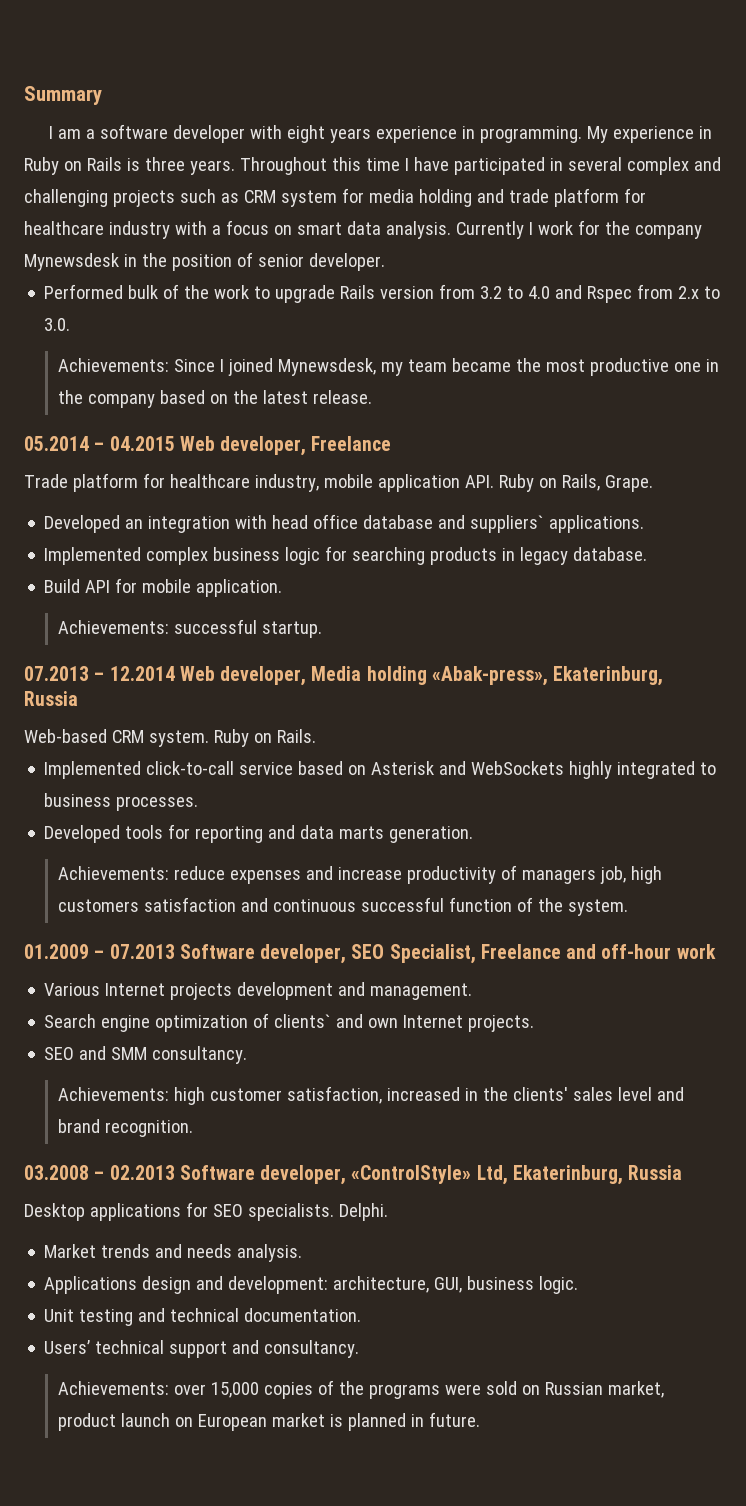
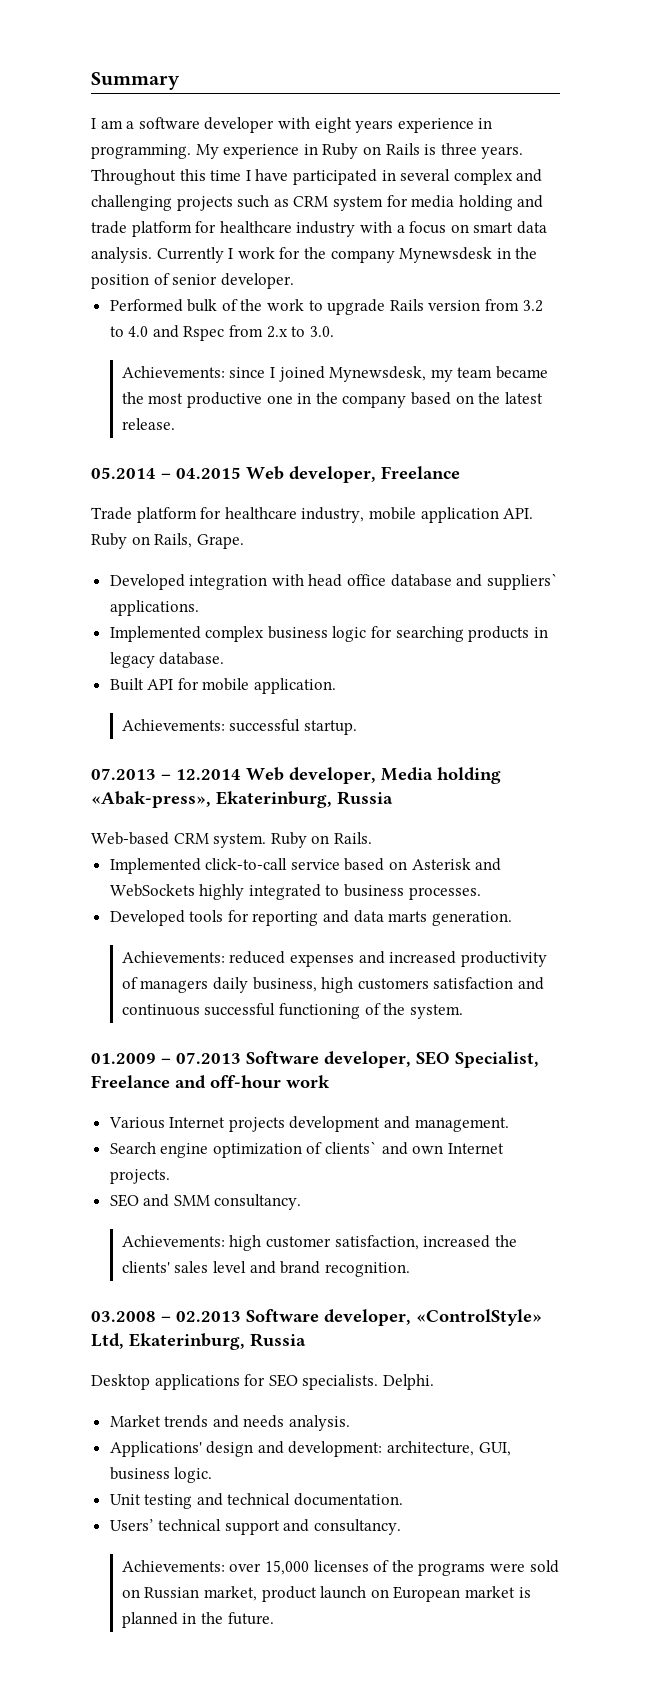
- Achievements: Since I joined Mynewsdesk, my team became the most productive one in the company based on the latest release.
+ Achievements: since I joined Mynewsdesk, my team became the most productive one in the company based on the latest release.
- Developed an integration with head office database and suppliers` applications.
+ Developed integration with head office database and suppliers` applications.
- Build API for mobile application.
+ Built API for mobile application.
- Achievements: reduce expenses and increase productivity of managers job, high customers satisfaction and continuous successful function of the system.
+ Achievements: reduced expenses and increased productivity of managers daily business, high customers satisfaction and continuous successful functioning of the system.
- Achievements: high customer satisfaction, increased in the clients' sales level and brand recognition.
+ Achievements: high customer satisfaction, increased the clients' sales level and brand recognition.
- Applications design and development: architecture, GUI, business logic.
+ Applications' design and development: architecture, GUI, business logic.
- Achievements: over 15,000 copies of the programs were sold on Russian market, product launch on European market is planned in future.
+ Achievements: over 15,000 licenses of the programs were sold on Russian market, product launch on European market is planned in the future.

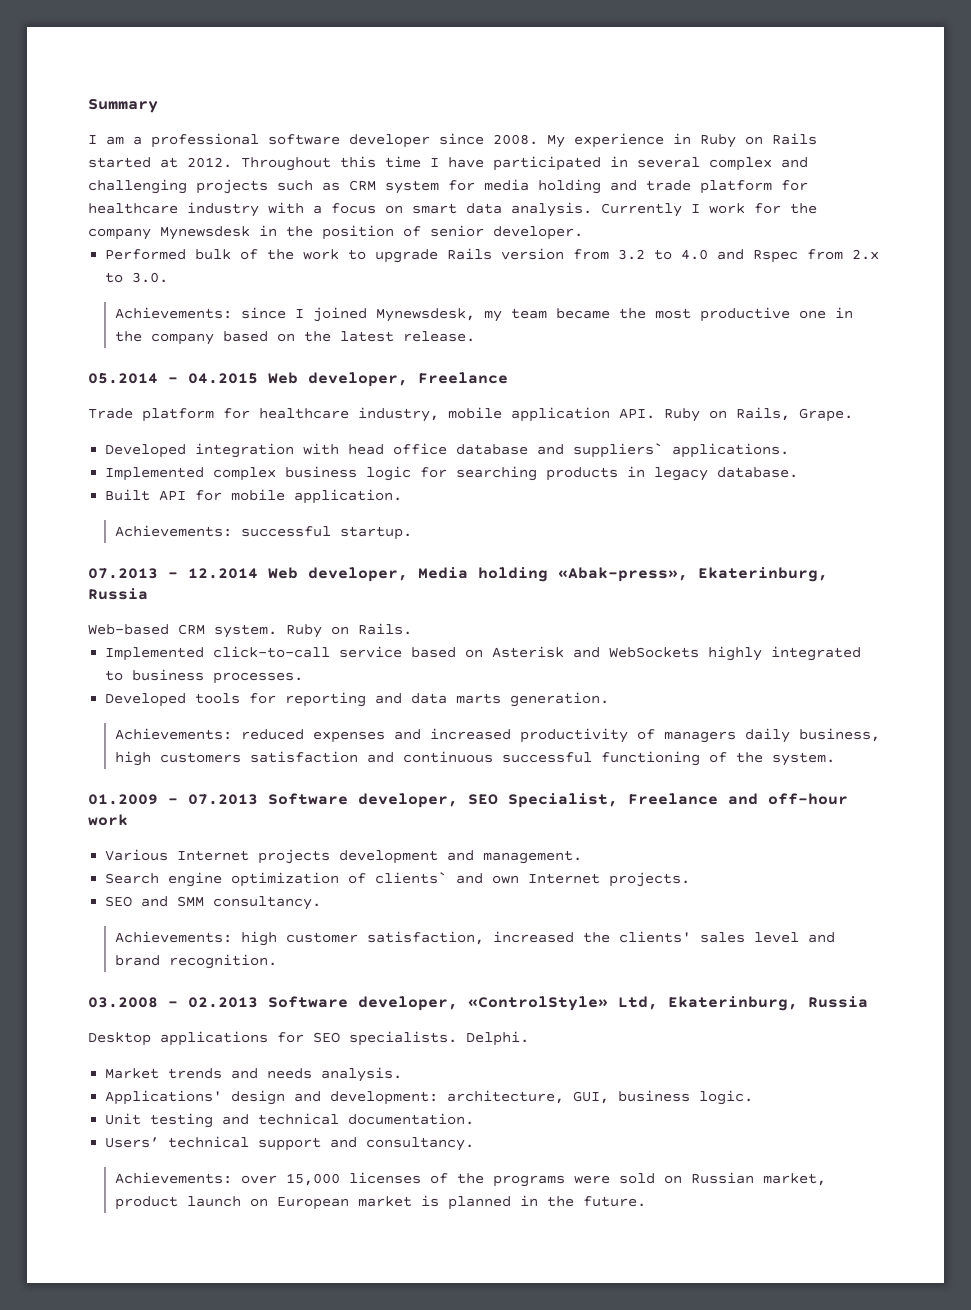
- I am a software developer with eight years experience in programming.
+ I am a professional software developer since 2008.
- My experience in Ruby on Rails is three years.
+ My experience in Ruby on Rails started at 2012.

